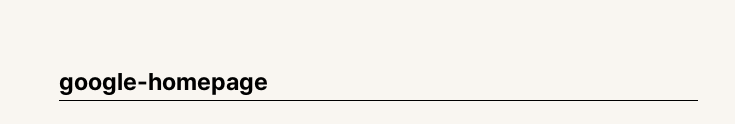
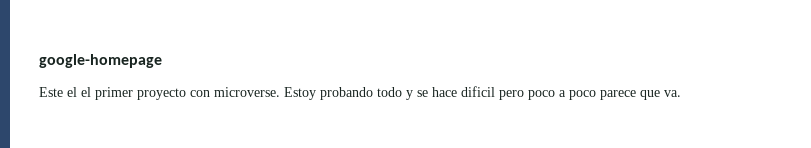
+ Este el el primer proyecto con microverse. Estoy probando todo y se hace dificil pero poco a poco parece que va.

